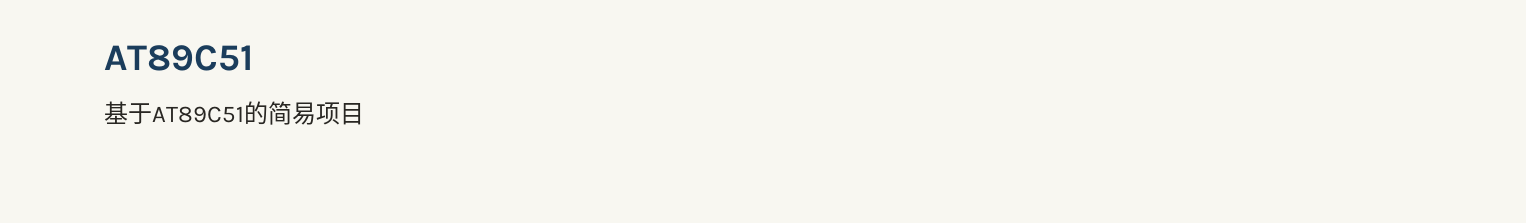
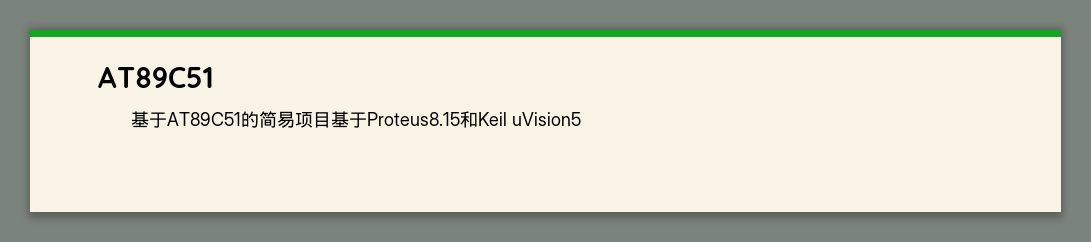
- 基于AT89C51的简易项目
+ 基于AT89C51的简易项目基于Proteus8.15和Keil uVision5

